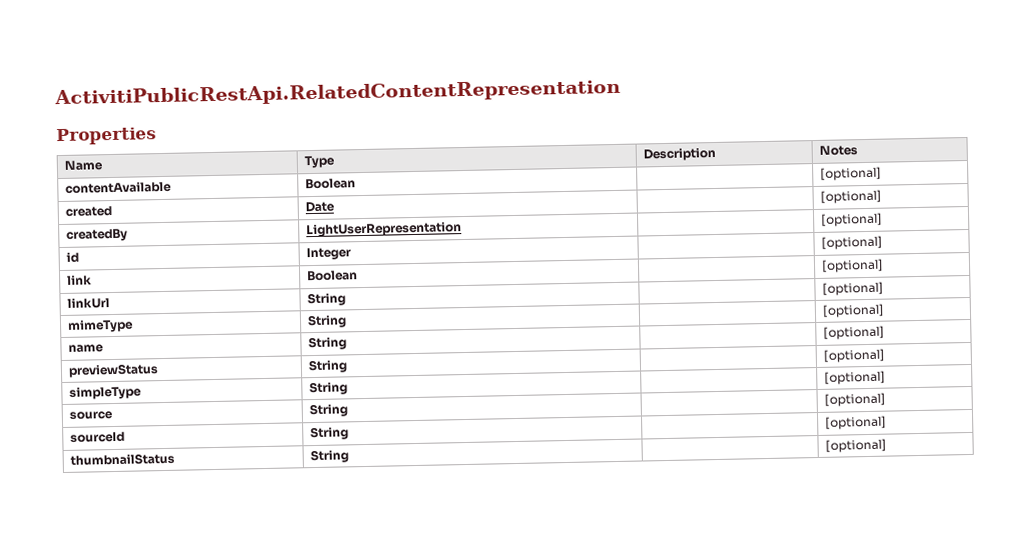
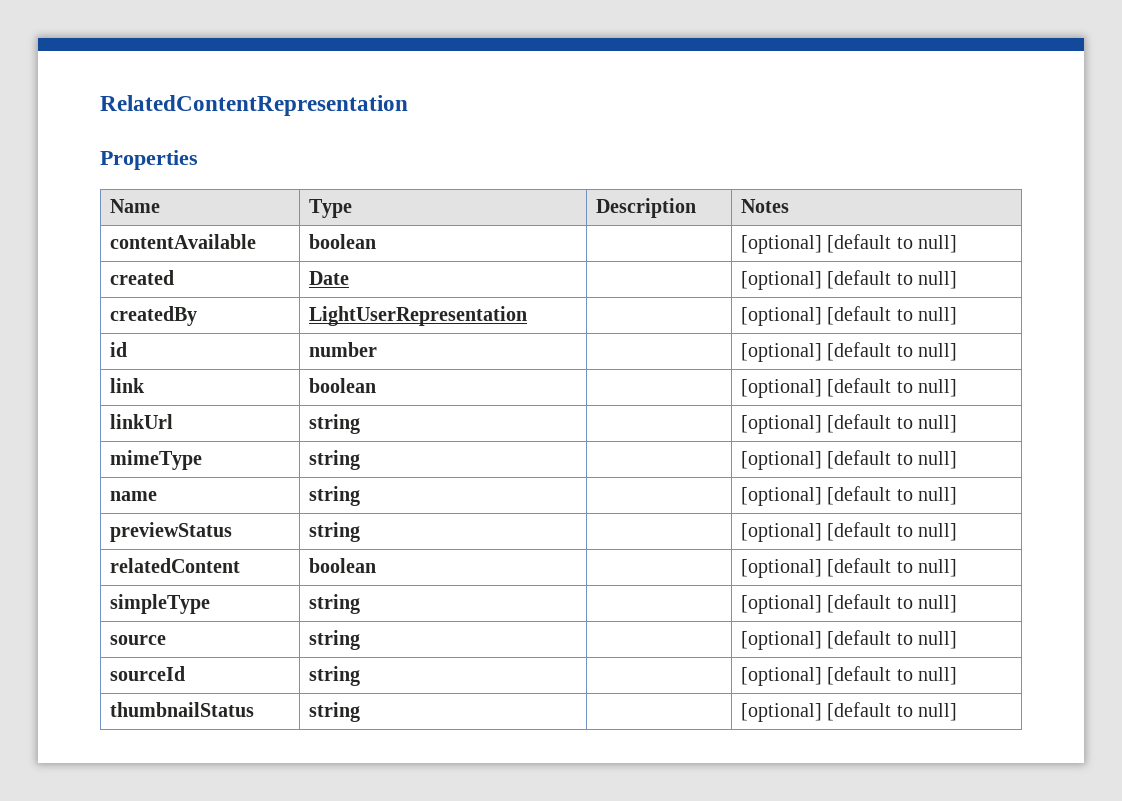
- ActivitiPublicRestApi.RelatedContentRepresentation
+ RelatedContentRepresentation
- contentAvailable | Boolean | | [optional]
+ contentAvailable | boolean | | [optional] [default to null]
- created | Date | | [optional]
+ created | Date | | [optional] [default to null]
- createdBy | LightUserRepresentation | | [optional]
+ createdBy | LightUserRepresentation | | [optional] [default to null]
- id | Integer | | [optional]
+ id | number | | [optional] [default to null]
- link | Boolean | | [optional]
+ link | boolean | | [optional] [default to null]
- linkUrl | String | | [optional]
+ linkUrl | string | | [optional] [default to null]
- mimeType | String | | [optional]
+ mimeType | string | | [optional] [default to null]
- name | String | | [optional]
+ name | string | | [optional] [default to null]
- previewStatus | String | | [optional]
+ previewStatus | string | | [optional] [default to null]
+ relatedContent | boolean | | [optional] [default to null]
- simpleType | String | | [optional]
+ simpleType | string | | [optional] [default to null]
- source | String | | [optional]
+ source | string | | [optional] [default to null]
- sourceId | String | | [optional]
+ sourceId | string | | [optional] [default to null]
- thumbnailStatus | String | | [optional]
+ thumbnailStatus | string | | [optional] [default to null]

